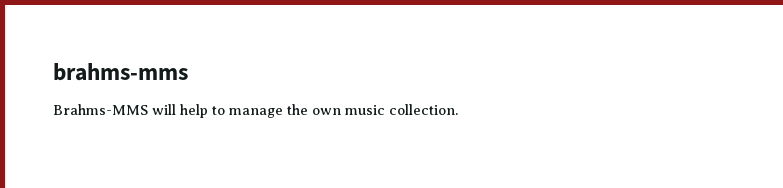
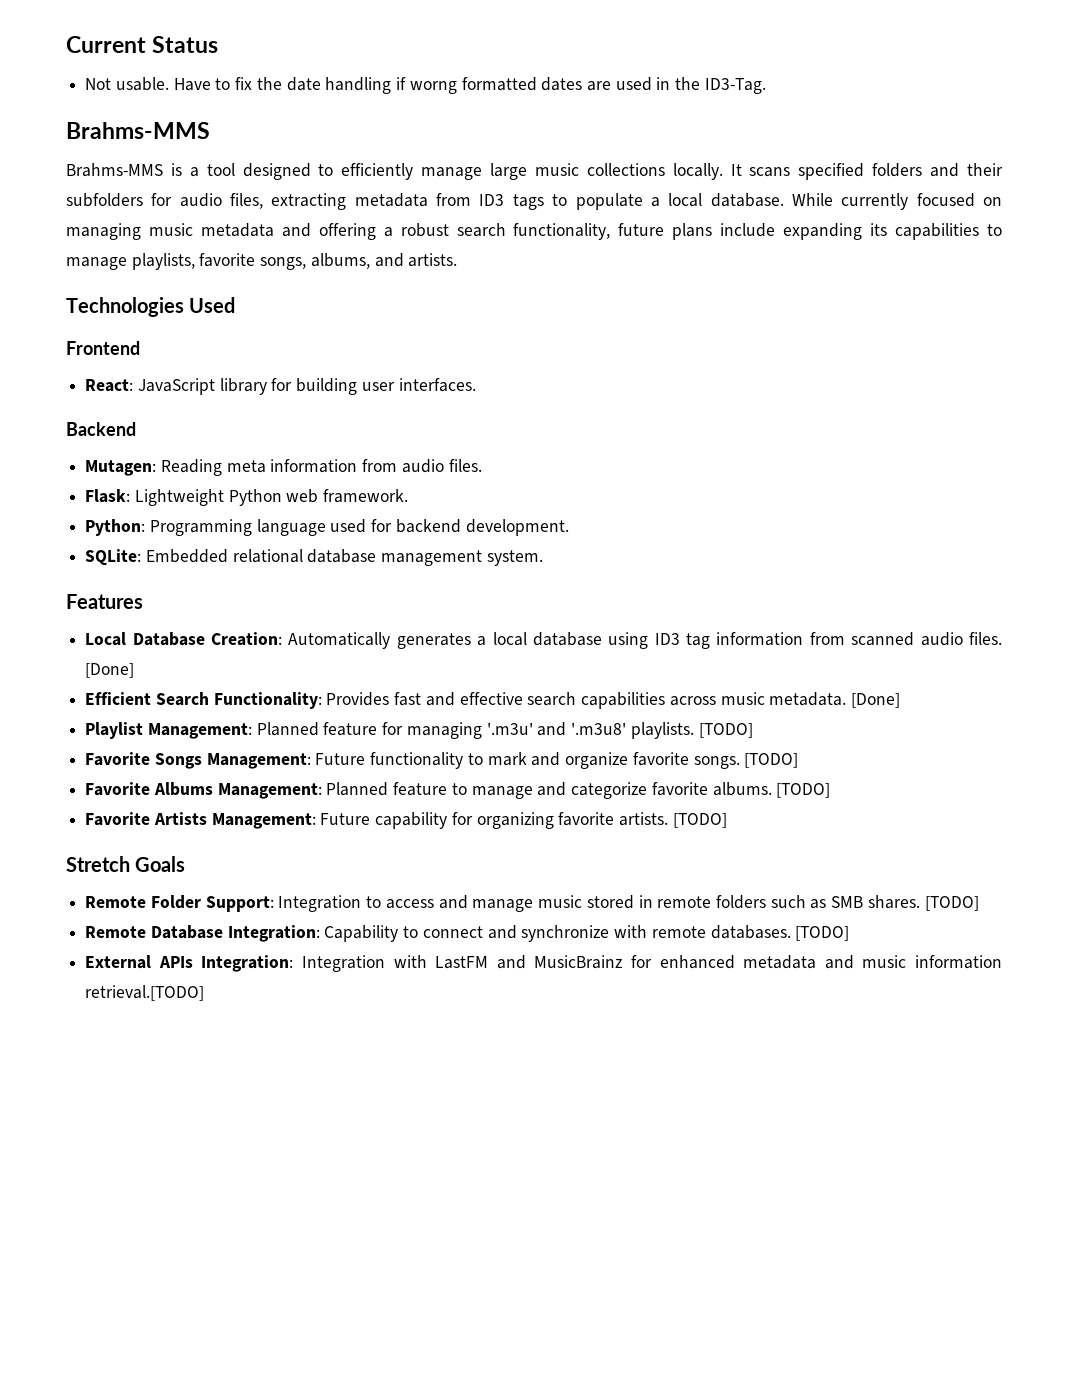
- brahms-mms
- Brahms-MMS will help to manage the own music collection.
+ Current Status
+ Not usable. Have to fix the date handling if worng formatted dates are used in the ID3-Tag.
+ Brahms-MMS
+ Brahms-MMS is a tool designed to efficiently manage large music collections locally. It scans specified folders and their subfolders for audio files, extracting metadata from ID3 tags to populate a local database. While currently focused on managing music metadata and offering a robust search functionality, future plans include expanding its capabilities to manage playlists, favorite songs, albums, and artists.
+ Technologies Used
+ Frontend
+ React: JavaScript library for building user interfaces.
+ Backend
+ Mutagen: Reading meta information from audio files.
+ Flask: Lightweight Python web framework.
+ Python: Programming language used for backend development.
+ SQLite: Embedded relational database management system.
+ Features
+ Local Database Creation: Automatically generates a local database using ID3 tag information from scanned audio files. [Done]
+ Efficient Search Functionality: Provides fast and effective search capabilities across music metadata. [Done]
+ Playlist Management: Planned feature for managing '.m3u' and '.m3u8' playlists. [TODO]
+ Favorite Songs Management: Future functionality to mark and organize favorite songs. [TODO]
+ Favorite Albums Management: Planned feature to manage and categorize favorite albums. [TODO]
+ Favorite Artists Management: Future capability for organizing favorite artists. [TODO]
+ Stretch Goals
+ Remote Folder Support: Integration to access and manage music stored in remote folders such as SMB shares. [TODO]
+ Remote Database Integration: Capability to connect and synchronize with remote databases. [TODO]
+ External APIs Integration: Integration with LastFM and MusicBrainz for enhanced metadata and music information retrieval.[TODO]

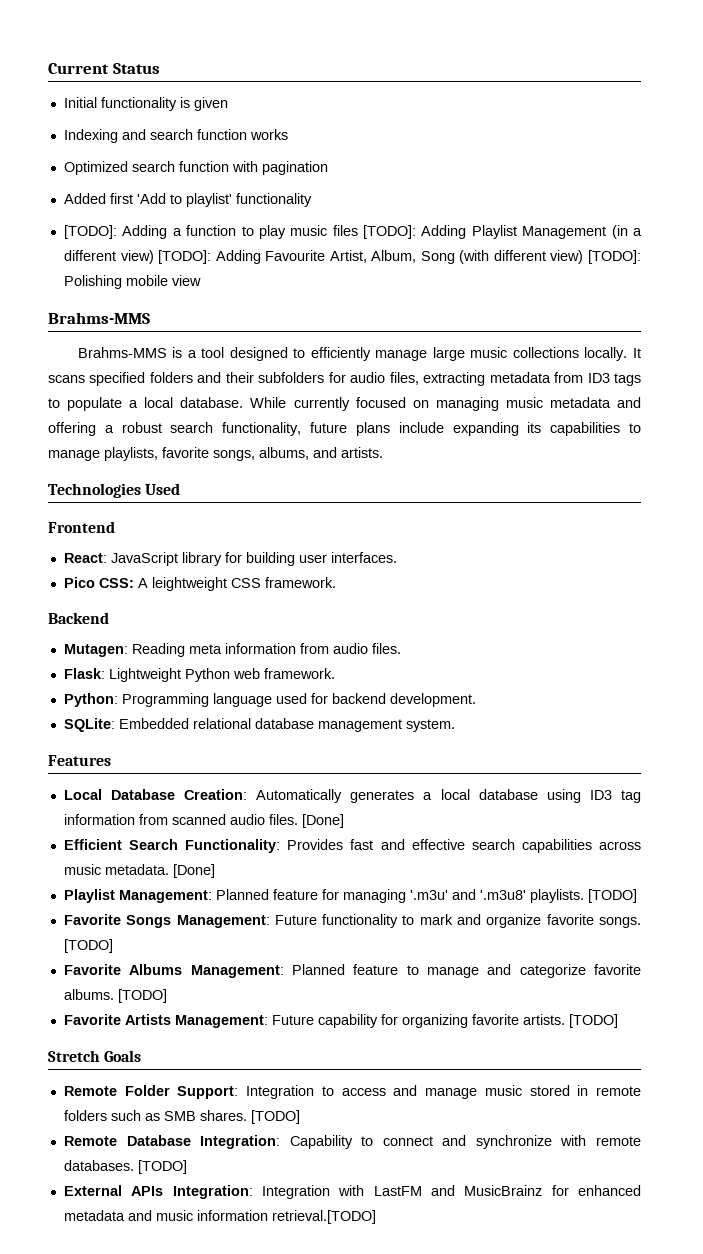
- Not usable. Have to fix the date handling if worng formatted dates are used in the ID3-Tag.
+ Initial functionality is given
+ Indexing and search function works
+ Optimized search function with pagination
+ Added first 'Add to playlist' functionality
+ [TODO]: Adding a function to play music files [TODO]: Adding Playlist Management (in a different view) [TODO]: Adding Favourite Artist, Album, Song (with different view) [TODO]: Polishing mobile view
+ Pico CSS: A leightweight CSS framework.

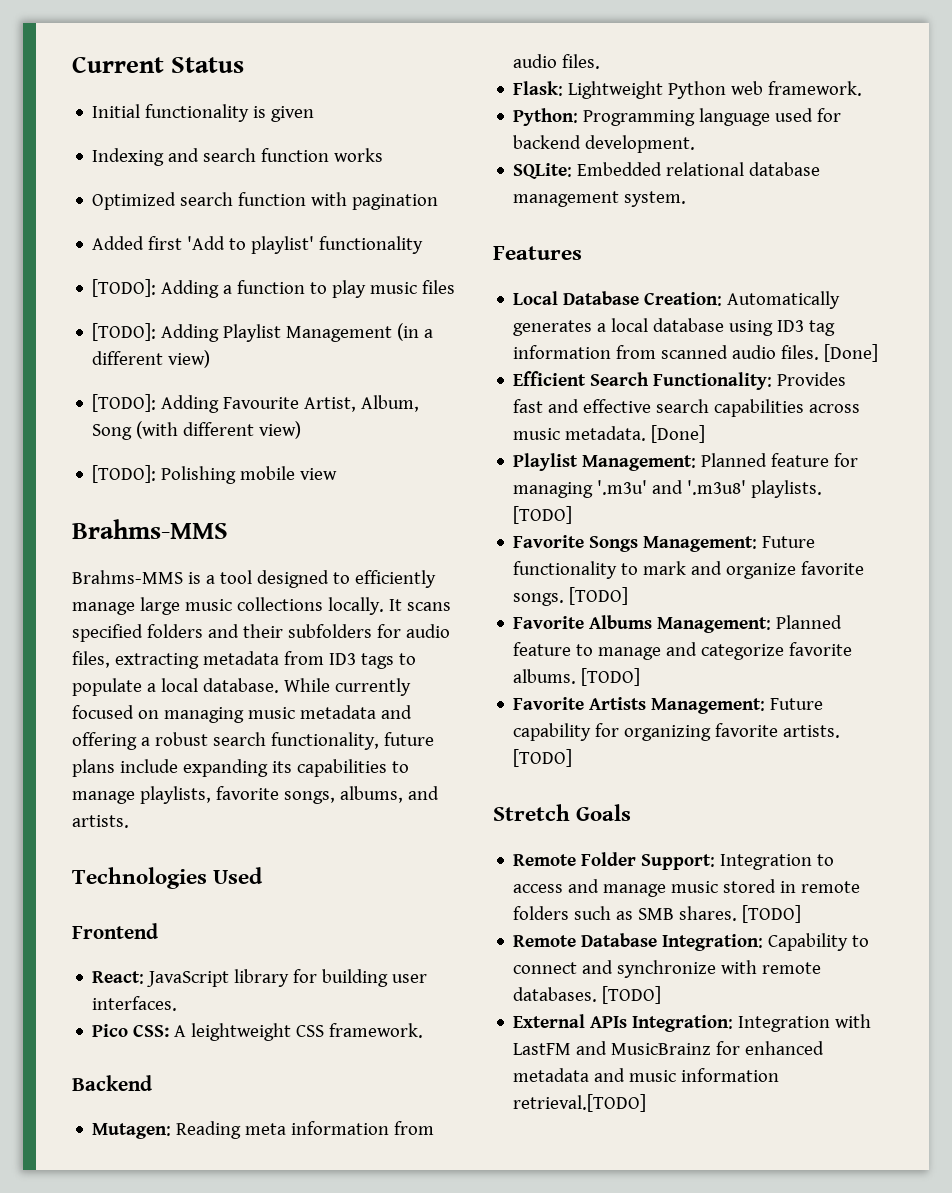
- [TODO]: Adding a function to play music files [TODO]: Adding Playlist Management (in a different view) [TODO]: Adding Favourite Artist, Album, Song (with different view) [TODO]: Polishing mobile view
+ [TODO]: Adding a function to play music files
+ [TODO]: Adding Playlist Management (in a different view)
+ [TODO]: Adding Favourite Artist, Album, Song (with different view)
+ [TODO]: Polishing mobile view

